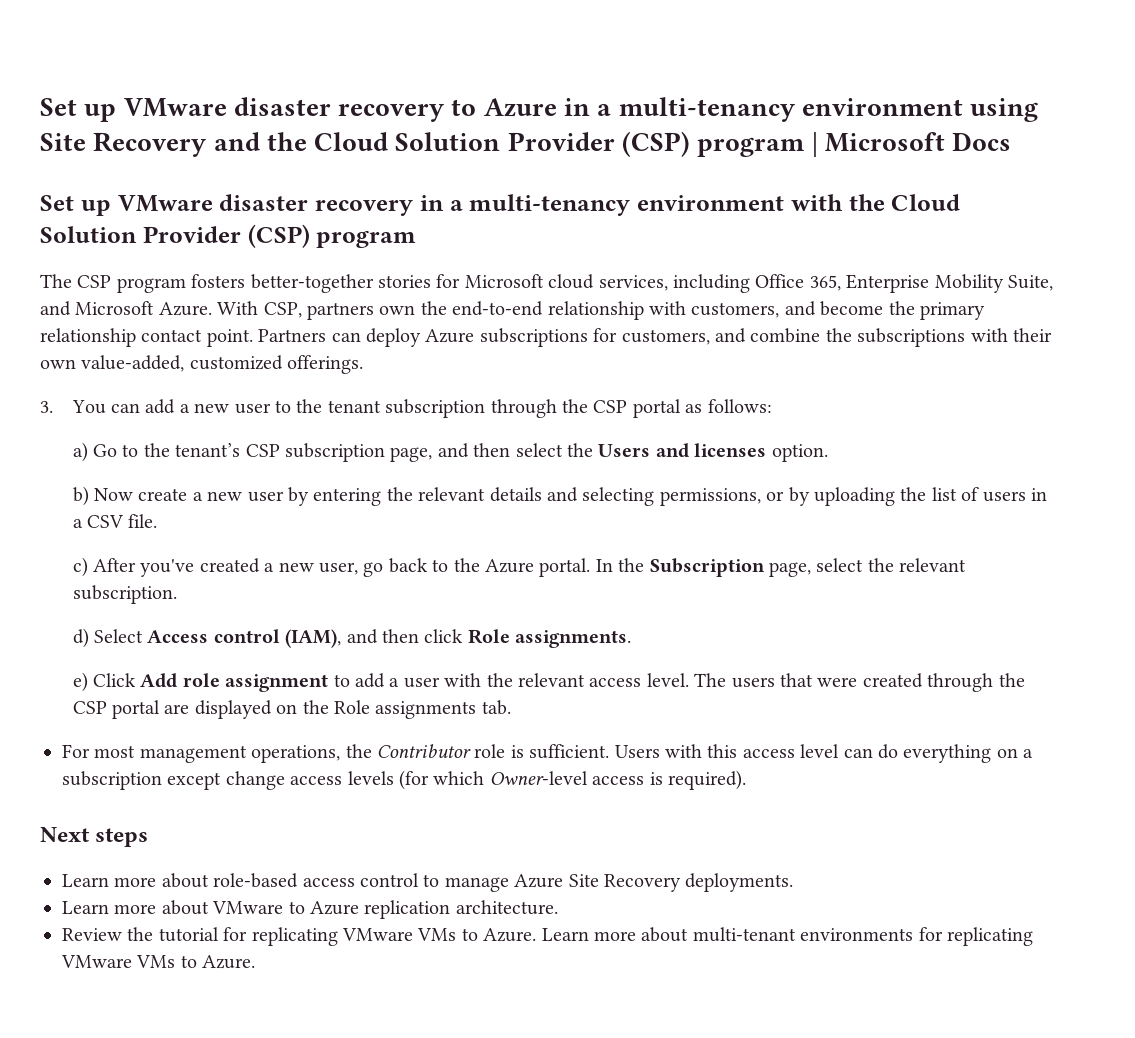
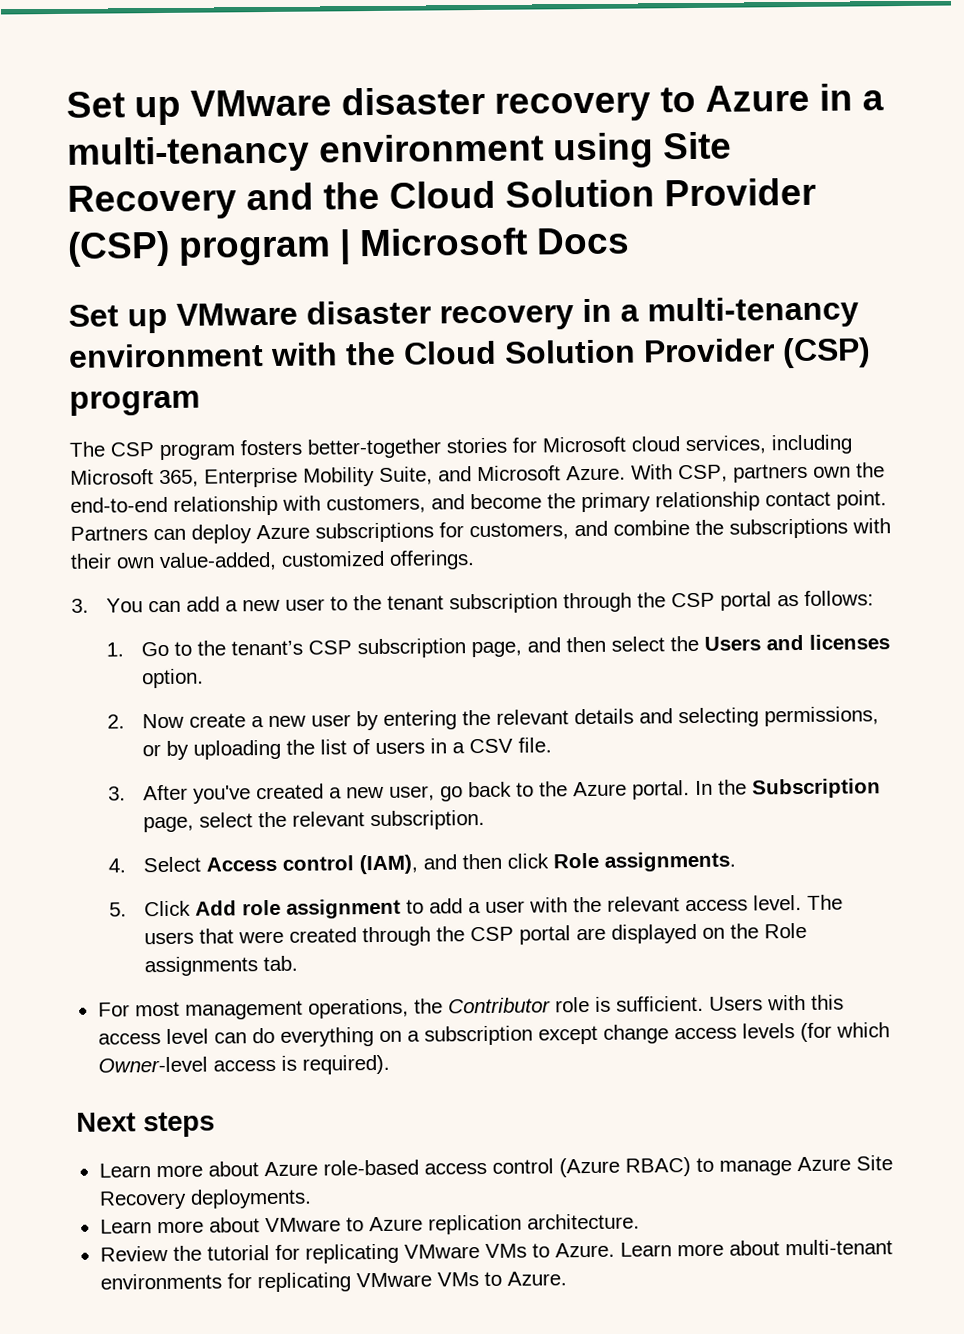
- The CSP program fosters better-together stories for Microsoft cloud services, including Office 365, Enterprise Mobility Suite, and Microsoft Azure.
+ The CSP program fosters better-together stories for Microsoft cloud services, including Microsoft 365, Enterprise Mobility Suite, and Microsoft Azure.
- a) Go to the tenant’s CSP subscription page, and then select the Users and licenses option.
+ 1. Go to the tenant’s CSP subscription page, and then select the Users and licenses option.
- b) Now create a new user by entering the relevant details and selecting permissions, or by uploading the list of users in a CSV file.
+ 2. Now create a new user by entering the relevant details and selecting permissions, or by uploading the list of users in a CSV file.
- c) After you've created a new user, go back to the Azure portal.
+ 3. After you've created a new user, go back to the Azure portal.
- d) Select Access control (IAM), and then click Role assignments.
+ 4. Select Access control (IAM), and then click Role assignments.
- e) Click Add role assignment to add a user with the relevant access level.
+ 5. Click Add role assignment to add a user with the relevant access level.
- Learn more about role-based access control to manage Azure Site Recovery deployments.
+ Learn more about Azure role-based access control (Azure RBAC) to manage Azure Site Recovery deployments.

